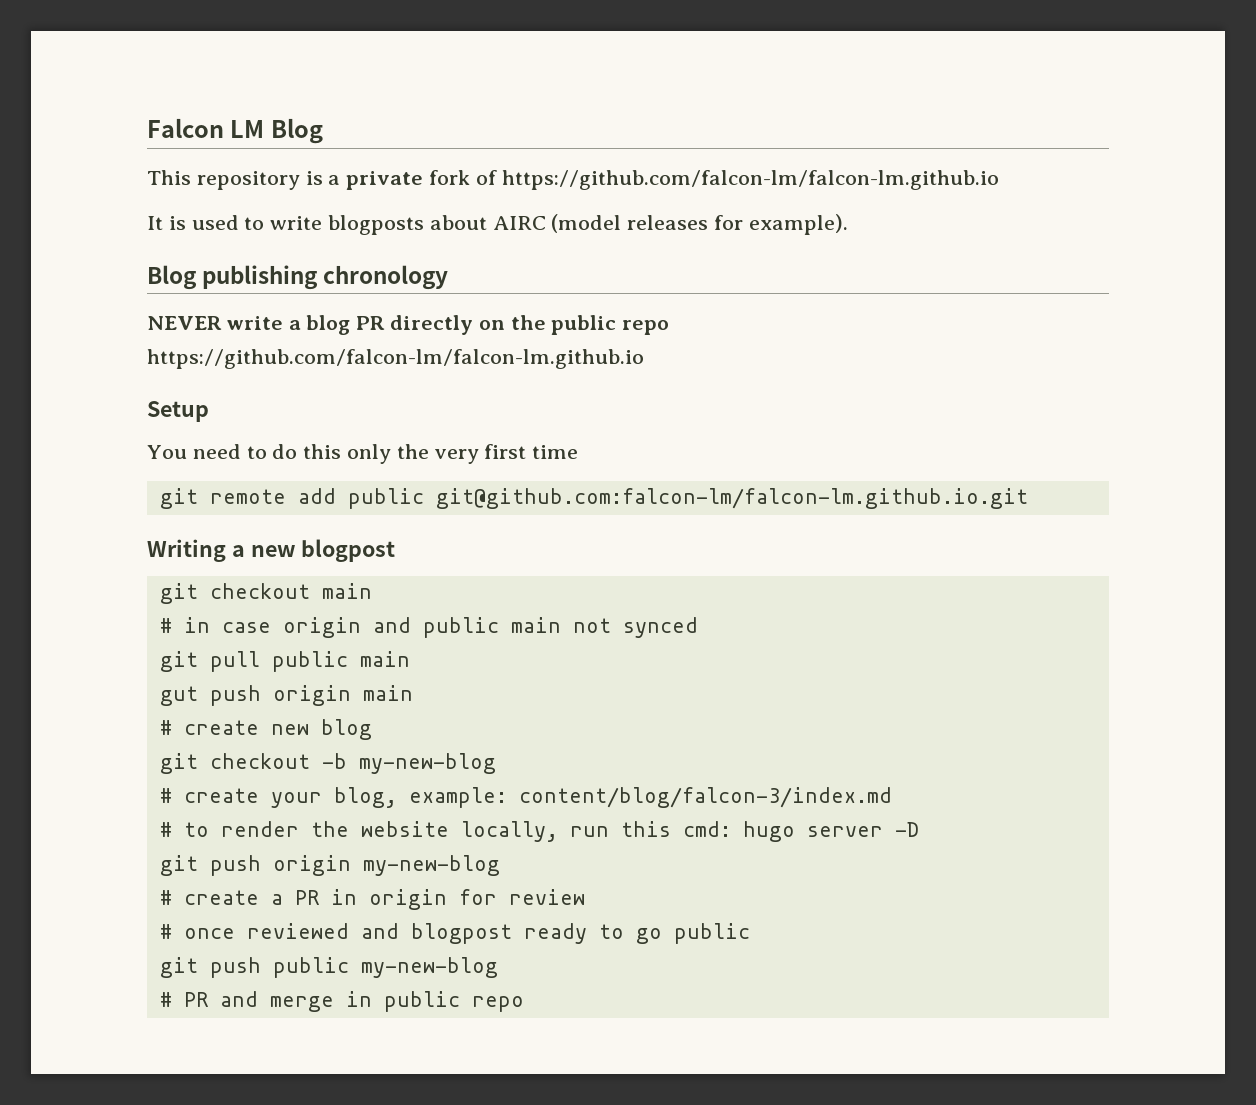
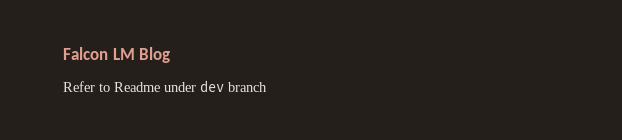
- This repository is a private fork of https://github.com/falcon-lm/falcon-lm.github.io
- It is used to write blogposts about AIRC (model releases for example).
- Blog publishing chronology
- NEVER write a blog PR directly on the public repo https://github.com/falcon-lm/falcon-lm.github.io
- Setup
- You need to do this only the very first time
- git remote add public git@github.com:falcon-lm/falcon-lm.github.io.git
- Writing a new blogpost
- git checkout main
- # in case origin and public main not synced
- git pull public main
- gut push origin main
- # create new blog
- git checkout -b my-new-blog
- # create your blog, example: content/blog/falcon-3/index.md
- # to render the website locally, run this cmd: hugo server -D
- git push origin my-new-blog
- # create a PR in origin for review
- # once reviewed and blogpost ready to go public
- git push public my-new-blog
- # PR and merge in public repo
+ Refer to Readme under dev branch

